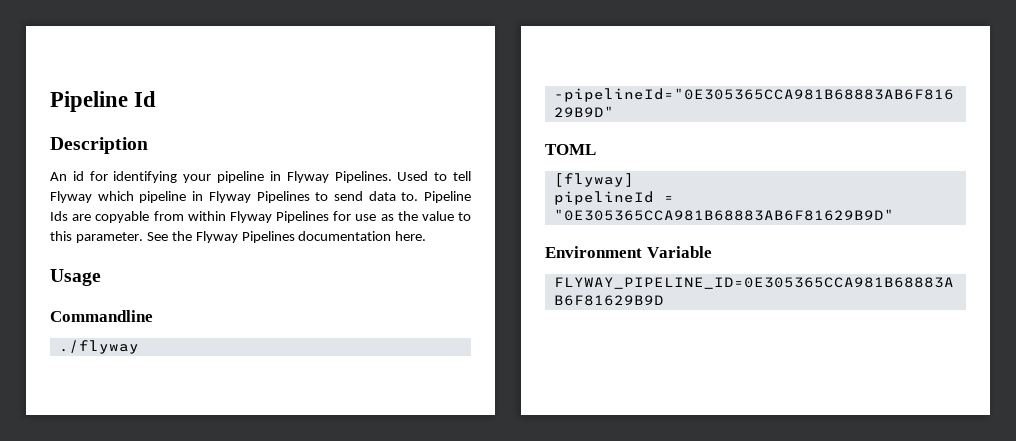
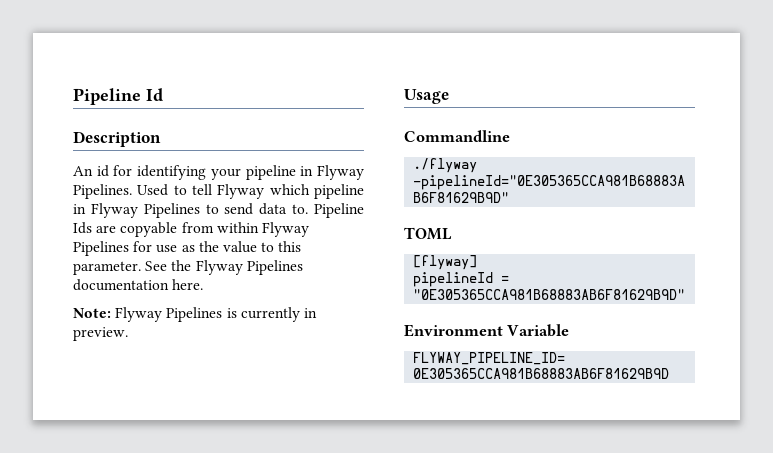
+ Note: Flyway Pipelines is currently in preview.

